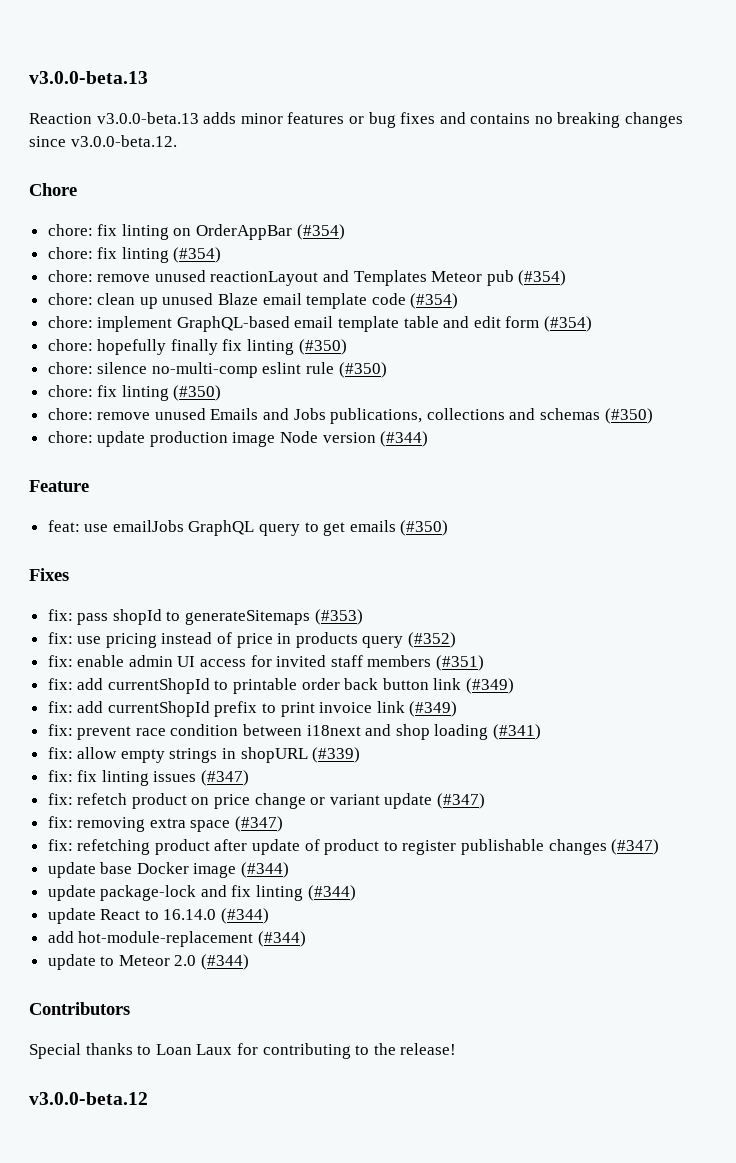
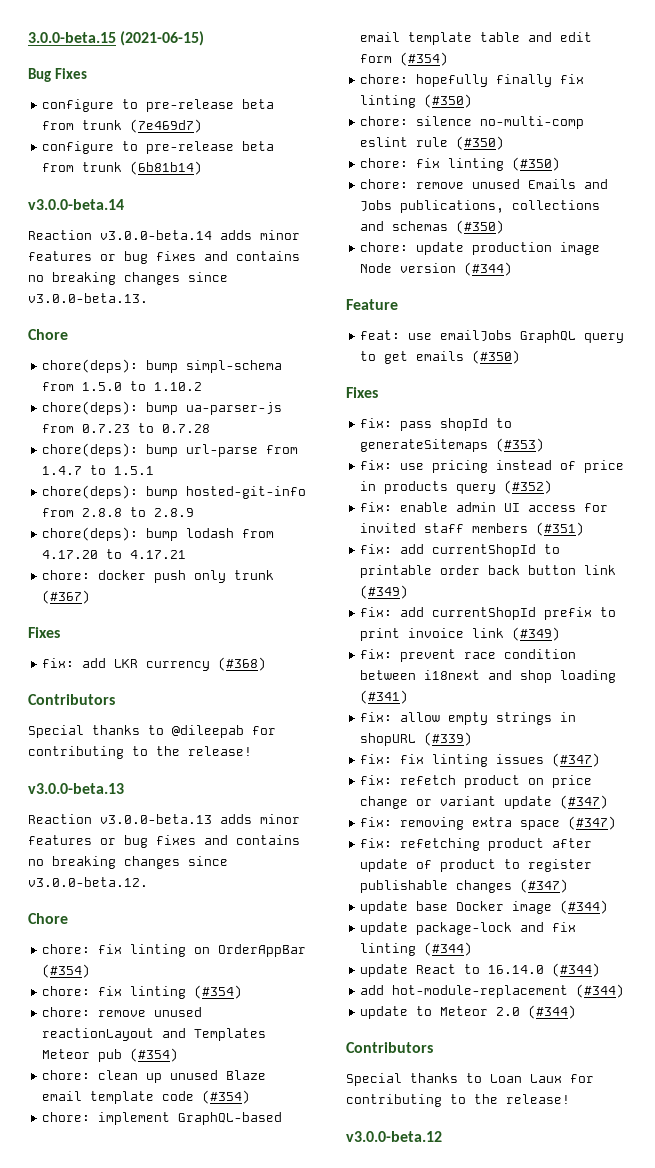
+ 3.0.0-beta.15 (2021-06-15)
+ Bug Fixes
+ configure to pre-release beta from trunk (7e469d7)
+ configure to pre-release beta from trunk (6b81b14)
+ v3.0.0-beta.14
+ Reaction v3.0.0-beta.14 adds minor features or bug fixes and contains no breaking changes since v3.0.0-beta.13.
+ Chore
+ chore(deps): bump simpl-schema from 1.5.0 to 1.10.2
+ chore(deps): bump ua-parser-js from 0.7.23 to 0.7.28
+ chore(deps): bump url-parse from 1.4.7 to 1.5.1
+ chore(deps): bump hosted-git-info from 2.8.8 to 2.8.9
+ chore(deps): bump lodash from 4.17.20 to 4.17.21
+ chore: docker push only trunk (#367)
+ Fixes
+ fix: add LKR currency (#368)
+ Contributors
+ Special thanks to @dileepab for contributing to the release!

